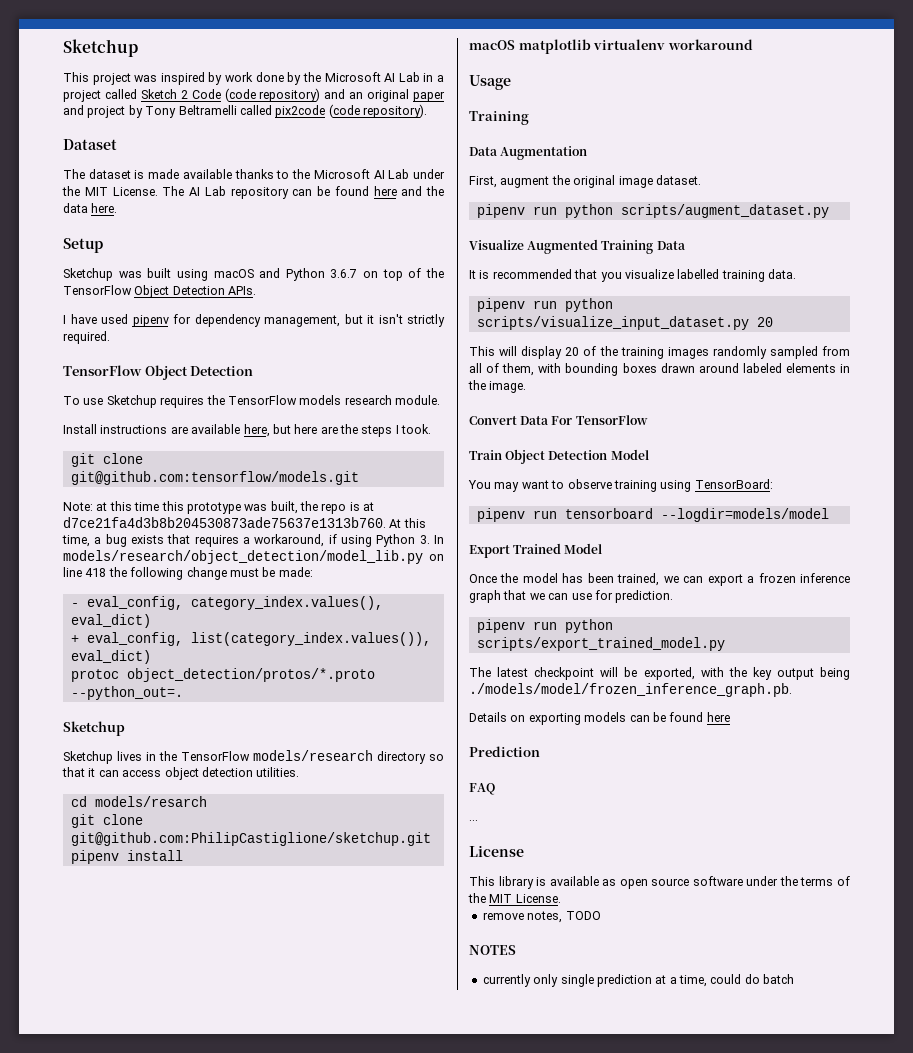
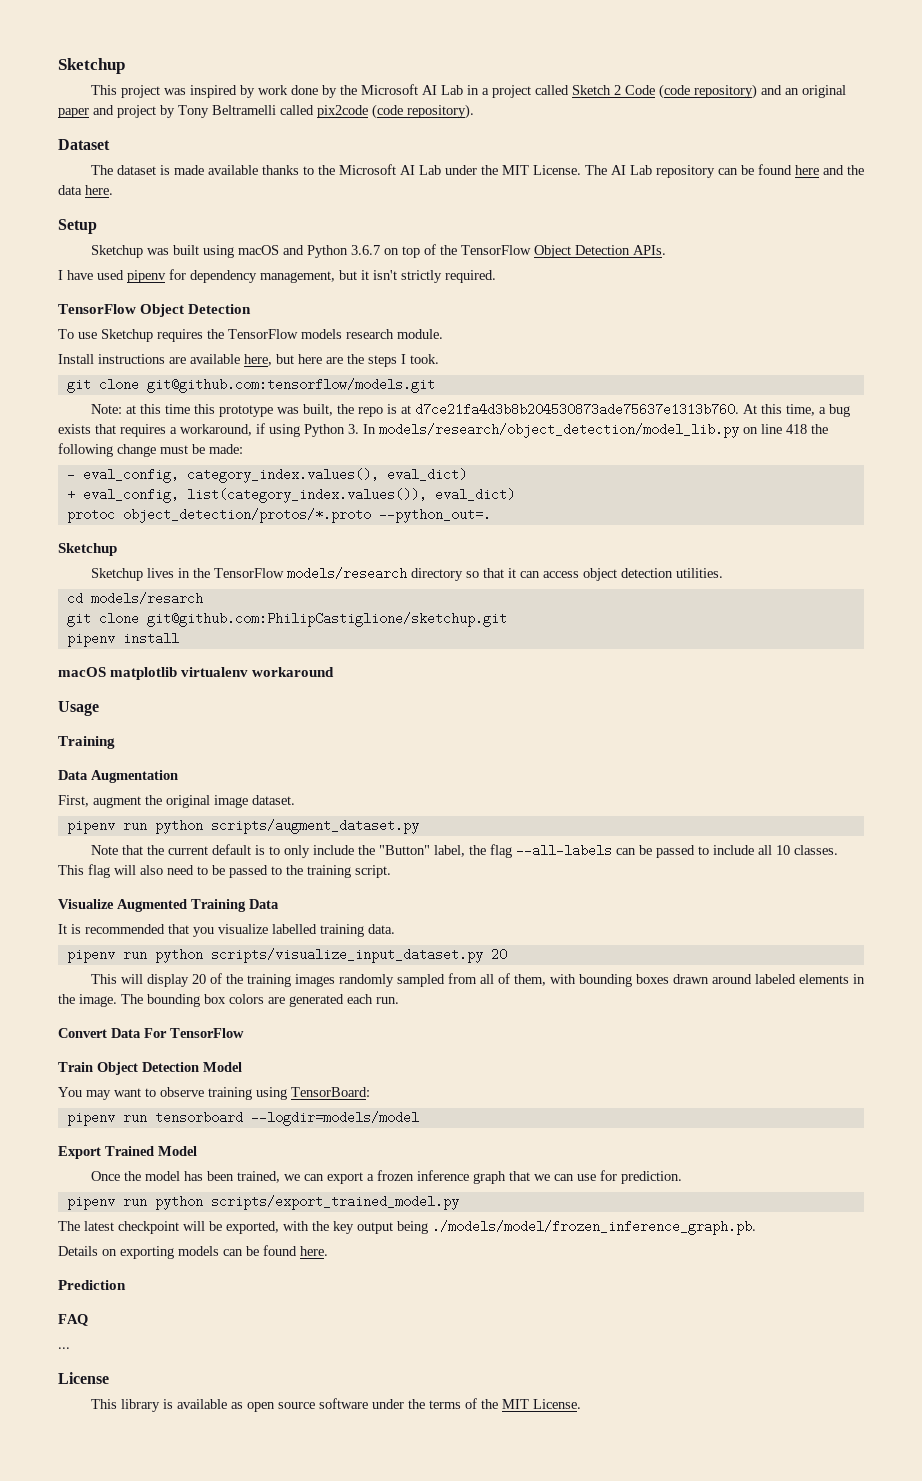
+ Note that the current default is to only include the "Button" label, the flag --all-labels can be passed to include all 10 classes. This flag will also need to be passed to the training script.
+ The bounding box colors are generated each run.
- Details on exporting models can be found here
+ Details on exporting models can be found here.
- remove notes, TODO
- NOTES
- currently only single prediction at a time, could do batch

